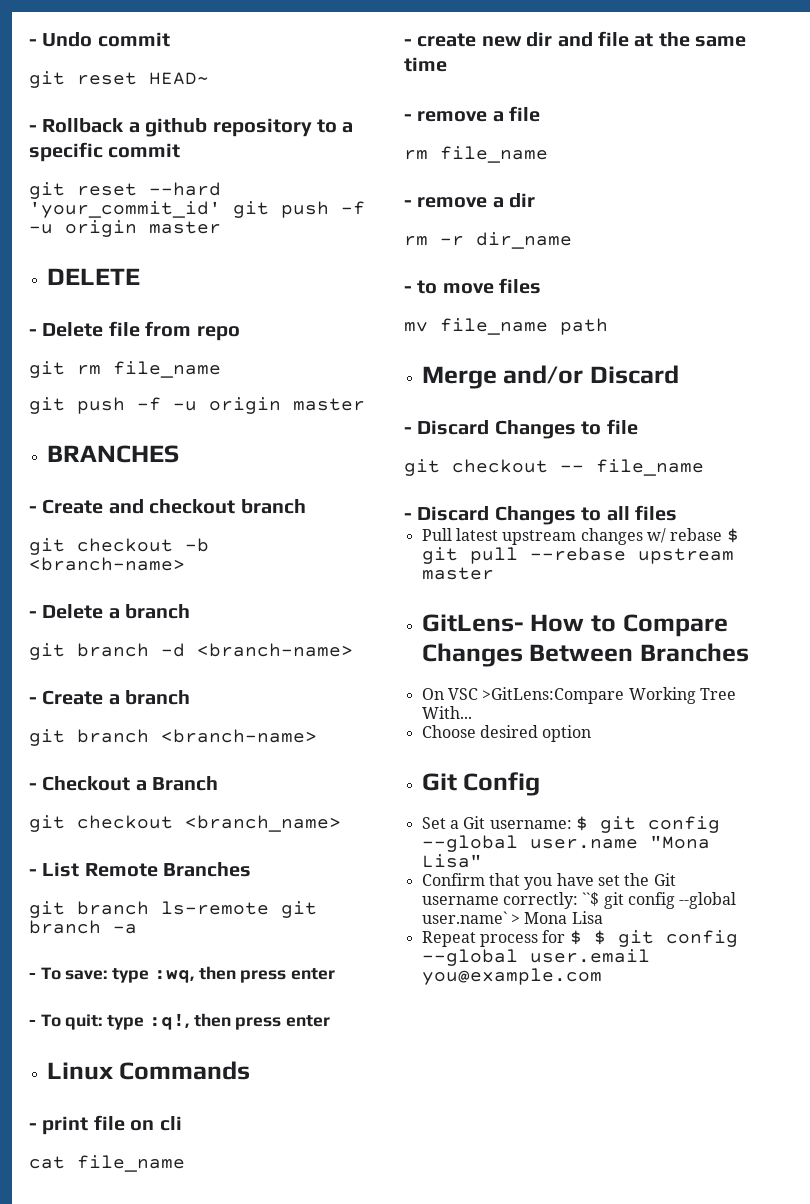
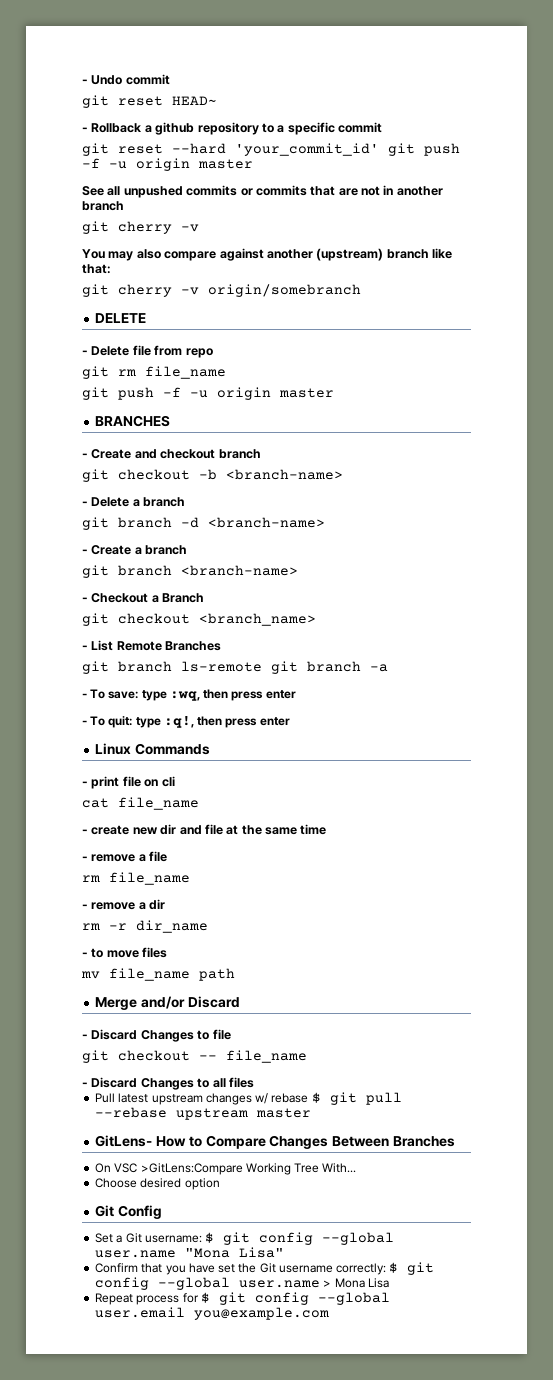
+ See all unpushed commits or commits that are not in another branch
+ git cherry -v
+ You may also compare against another (upstream) branch like that:
+ git cherry -v origin/somebranch
- Confirm that you have set the Git username correctly: ``$ git config --global user.name` > Mona Lisa
+ Confirm that you have set the Git username correctly: $ git config --global user.name > Mona Lisa
- Repeat process for $ $ git config --global user.email you@example.com
+ Repeat process for $ git config --global user.email you@example.com

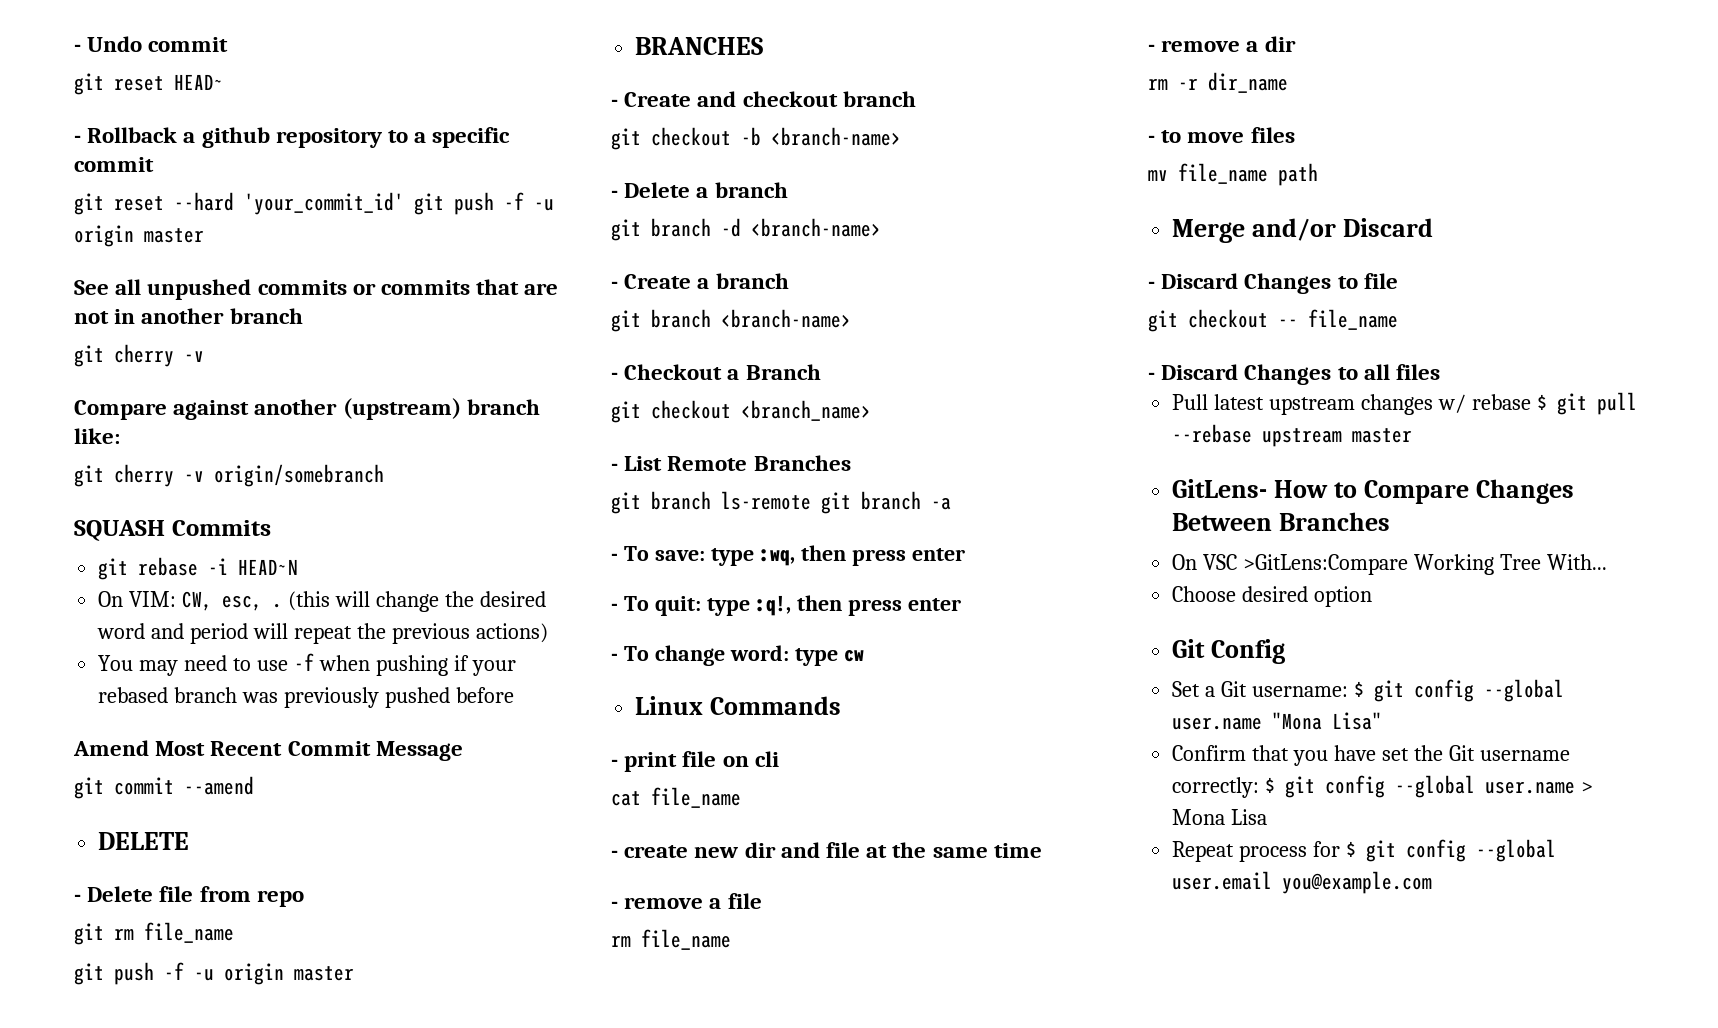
- You may also compare against another (upstream) branch like that:
+ Compare against another (upstream) branch like:
+ SQUASH Commits
+ git rebase -i HEAD~N
+ On VIM: CW, esc, . (this will change the desired word and period will repeat the previous actions)
+ You may need to use -f when pushing if your rebased branch was previously pushed before
+ Amend Most Recent Commit Message
+ git commit --amend
+ - To change word: type cw

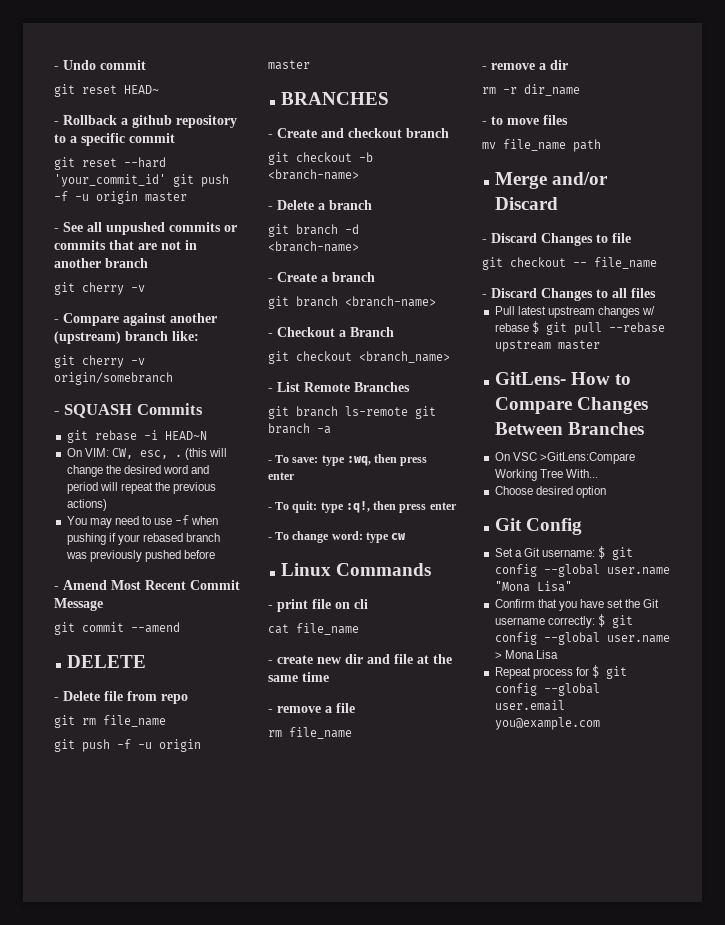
- See all unpushed commits or commits that are not in another branch
+ - See all unpushed commits or commits that are not in another branch
- Compare against another (upstream) branch like:
+ - Compare against another (upstream) branch like:
- SQUASH Commits
+ - SQUASH Commits
- Amend Most Recent Commit Message
+ - Amend Most Recent Commit Message

